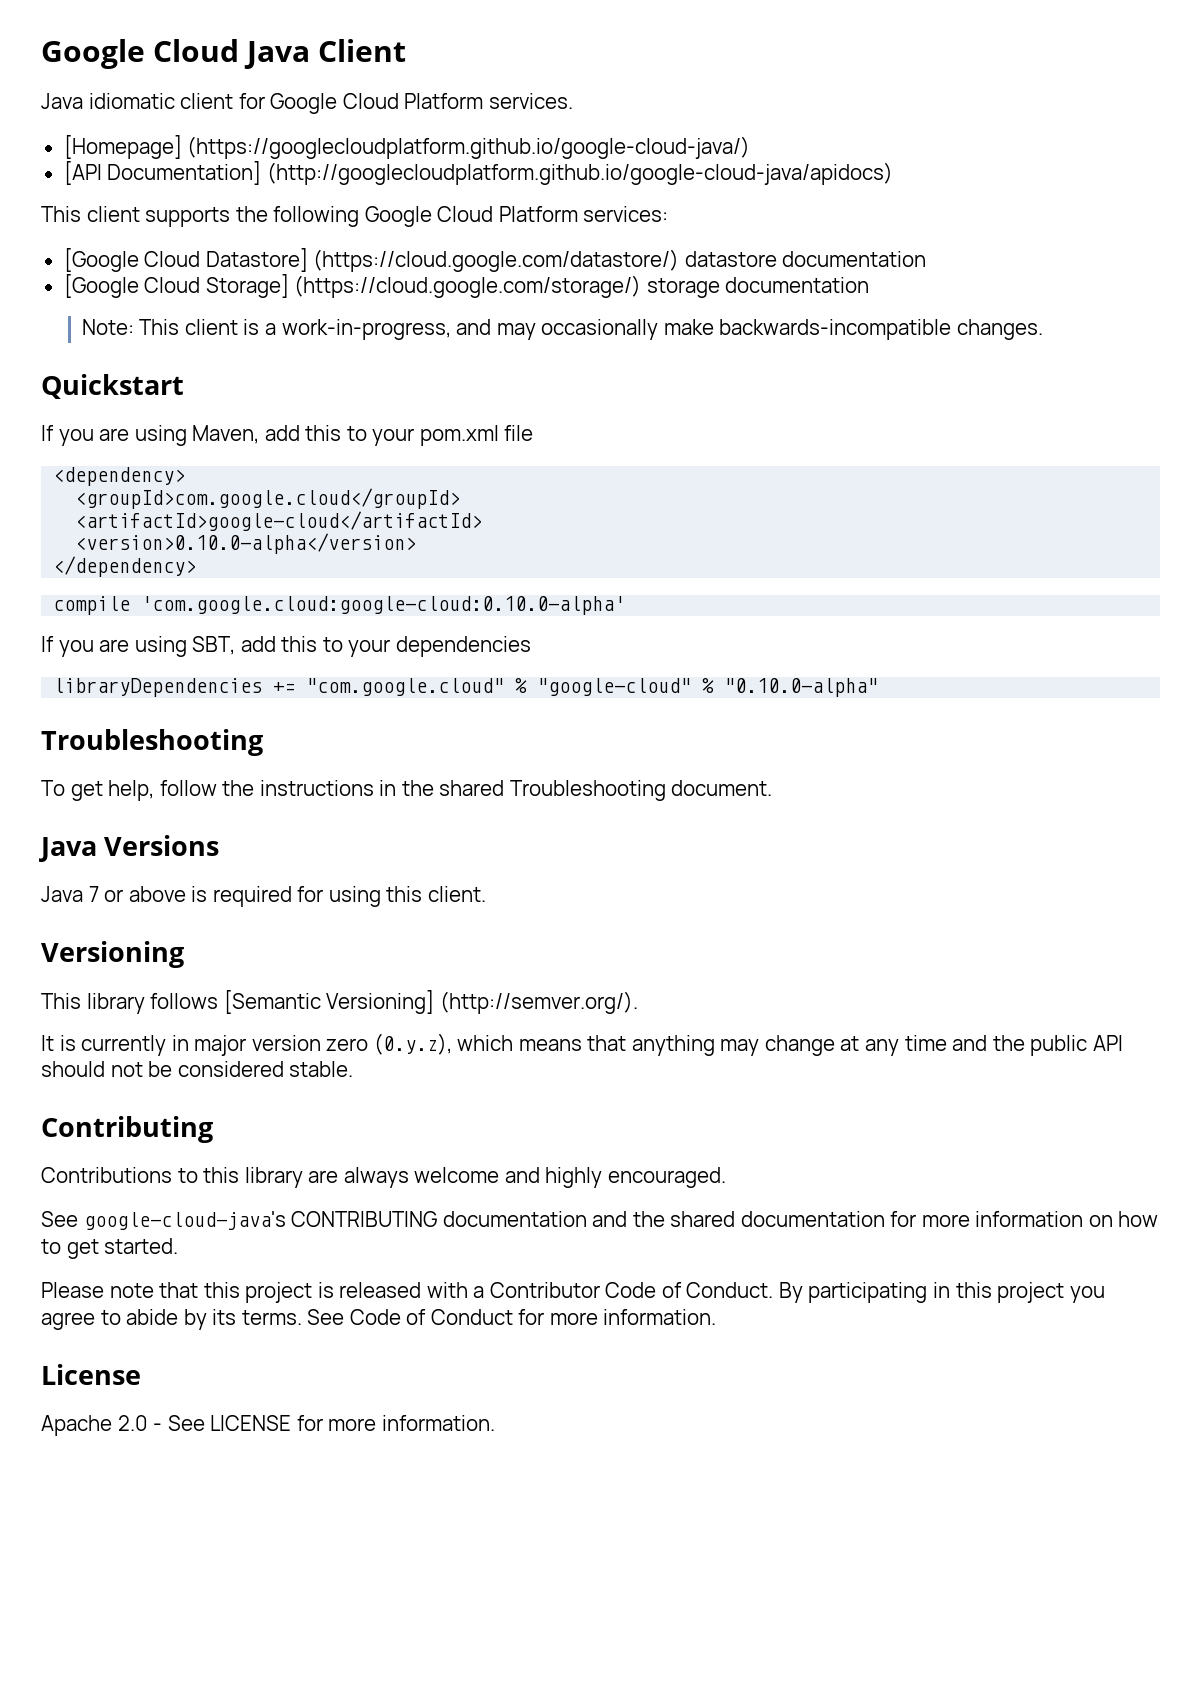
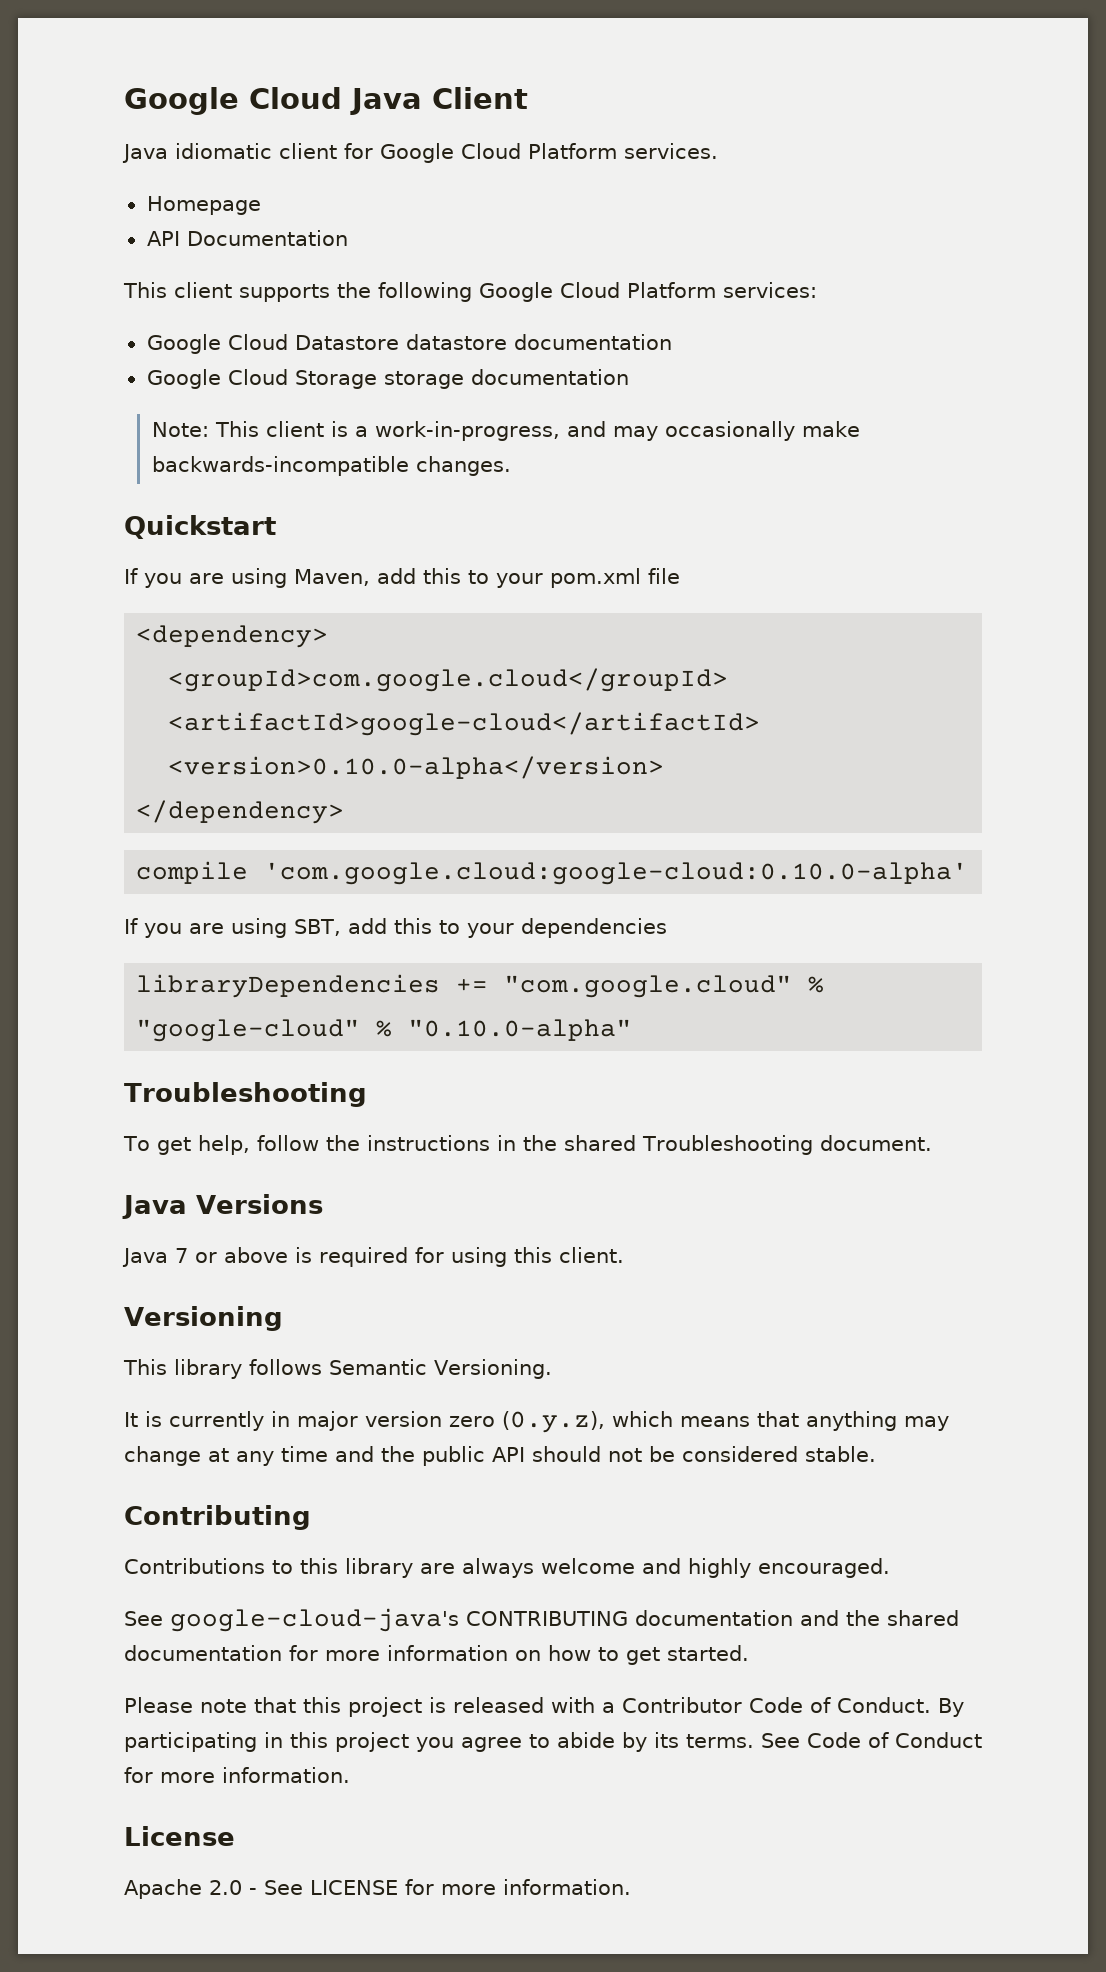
- [Homepage] (https://googlecloudplatform.github.io/google-cloud-java/)
- [API Documentation] (http://googlecloudplatform.github.io/google-cloud-java/apidocs)
+ Homepage
+ API Documentation
- [Google Cloud Datastore] (https://cloud.google.com/datastore/) datastore documentation
- [Google Cloud Storage] (https://cloud.google.com/storage/) storage documentation
+ Google Cloud Datastore datastore documentation
+ Google Cloud Storage storage documentation
- This library follows [Semantic Versioning] (http://semver.org/).
+ This library follows Semantic Versioning.

